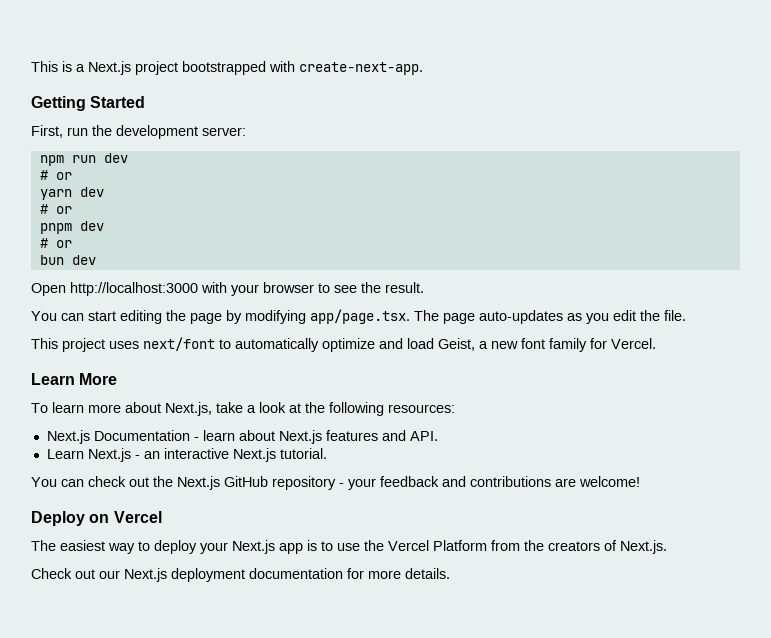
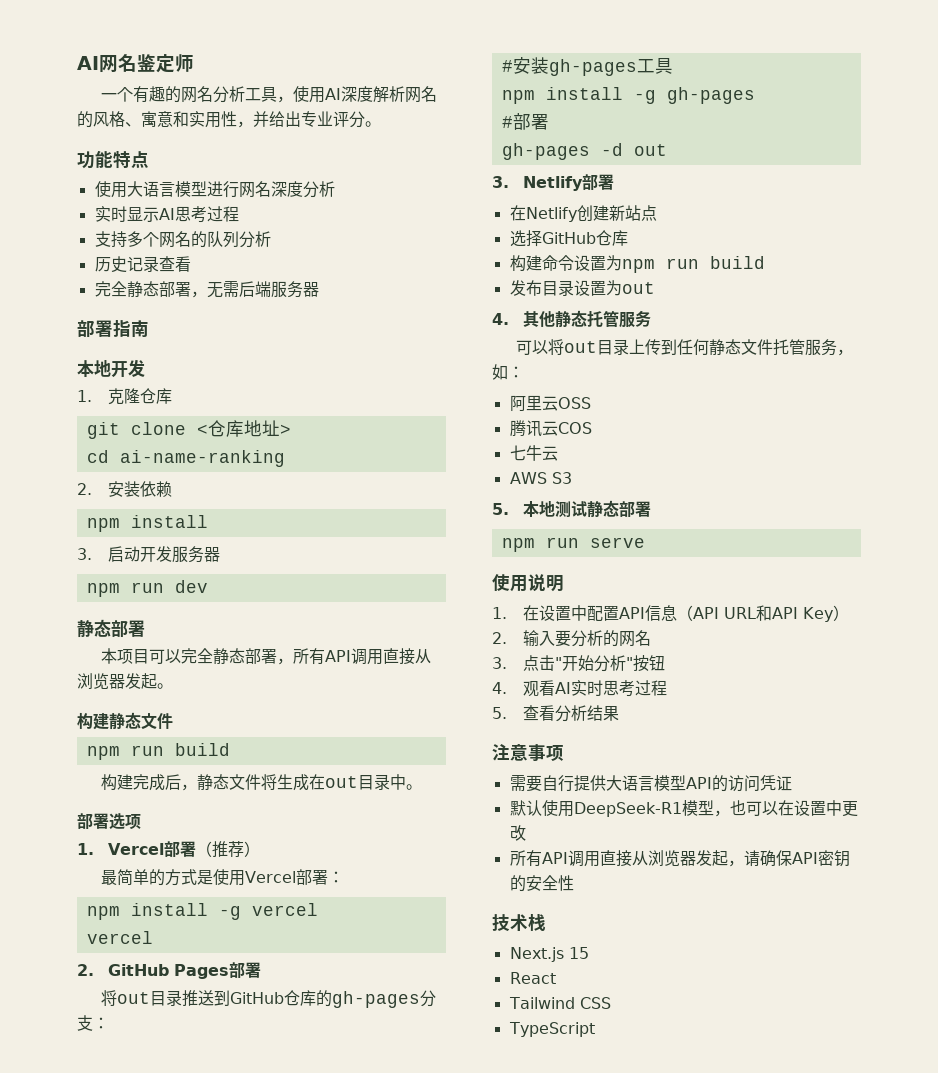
- This is a Next.js project bootstrapped with create-next-app.
- Getting Started
- First, run the development server:
+ AI网名鉴定师
+ 一个有趣的网名分析工具，使用AI深度解析网名的风格、寓意和实用性，并给出专业评分。
+ 功能特点
+ 使用大语言模型进行网名深度分析
+ 实时显示AI思考过程
+ 支持多个网名的队列分析
+ 历史记录查看
+ 完全静态部署，无需后端服务器
+ 部署指南
+ 本地开发
+ 1.克隆仓库
+ git clone <仓库地址>
+ cd ai-name-ranking
+ 2.安装依赖
+ npm install
+ 3.启动开发服务器
  npm run dev
- # or
- yarn dev
- # or
- pnpm dev
- # or
- bun dev
- Open http://localhost:3000 with your browser to see the result.
- You can start editing the page by modifying app/page.tsx. The page auto-updates as you edit the file.
- This project uses next/font to automatically optimize and load Geist, a new font family for Vercel.
- Learn More
- To learn more about Next.js, take a look at the following resources:
- Next.js Documentation - learn about Next.js features and API.
- Learn Next.js - an interactive Next.js tutorial.
- You can check out the Next.js GitHub repository - your feedback and contributions are welcome!
- Deploy on Vercel
- The easiest way to deploy your Next.js app is to use the Vercel Platform from the creators of Next.js.
- Check out our Next.js deployment documentation for more details.
+ 静态部署
+ 本项目可以完全静态部署，所有API调用直接从浏览器发起。
+ 构建静态文件
+ npm run build
+ 构建完成后，静态文件将生成在out目录中。
+ 部署选项
+ 1. Vercel部署（推荐）
+ 最简单的方式是使用Vercel部署：
+ npm install -g vercel
+ vercel
+ 2. GitHub Pages部署
+ 将out目录推送到GitHub仓库的gh-pages分支：
+ #安装gh-pages工具
+ npm install -g gh-pages
+ #部署
+ gh-pages -d out
+ 3. Netlify部署
+ 在Netlify创建新站点
+ 选择GitHub仓库
+ 构建命令设置为npm run build
+ 发布目录设置为out
+ 4.其他静态托管服务
+ 可以将out目录上传到任何静态文件托管服务，如：
+ 阿里云OSS
+ 腾讯云COS
+ 七牛云
+ AWS S3
+ 5.本地测试静态部署
+ npm run serve
+ 使用说明
+ 1.在设置中配置API信息（API URL和API Key）
+ 2.输入要分析的网名
+ 3.点击"开始分析"按钮
+ 4.观看AI实时思考过程
+ 5.查看分析结果
+ 注意事项
+ 需要自行提供大语言模型API的访问凭证
+ 默认使用DeepSeek-R1模型，也可以在设置中更改
+ 所有API调用直接从浏览器发起，请确保API密钥的安全性
+ 技术栈
+ Next.js 15
+ React
+ Tailwind CSS
+ TypeScript

